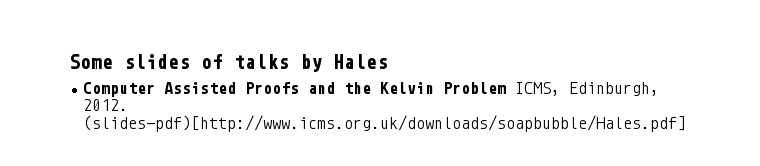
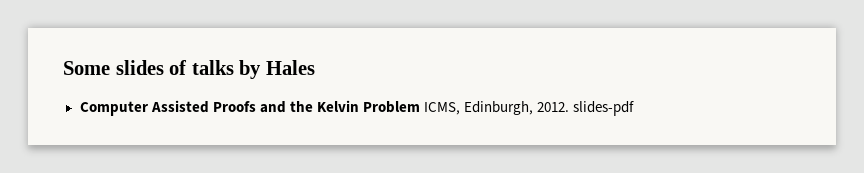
- Computer Assisted Proofs and the Kelvin Problem ICMS, Edinburgh, 2012. (slides-pdf)[http://www.icms.org.uk/downloads/soapbubble/Hales.pdf]
+ Computer Assisted Proofs and the Kelvin Problem ICMS, Edinburgh, 2012. slides-pdf

